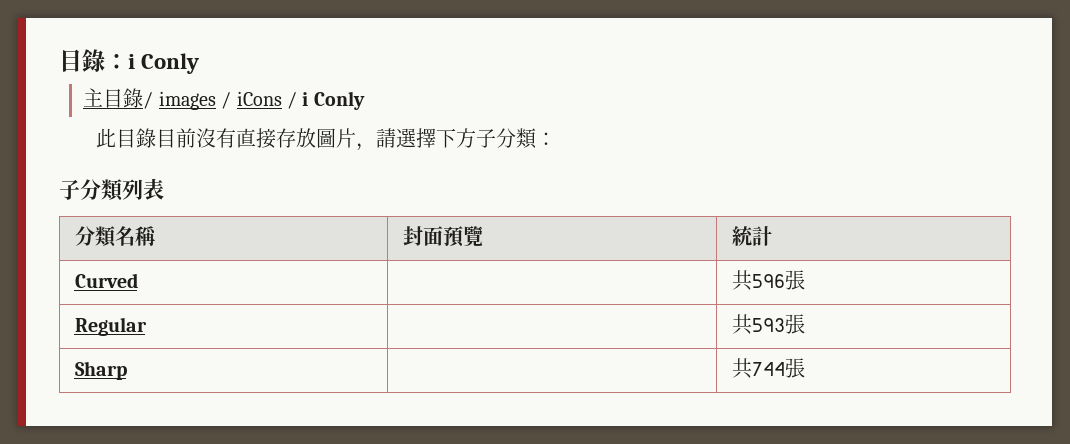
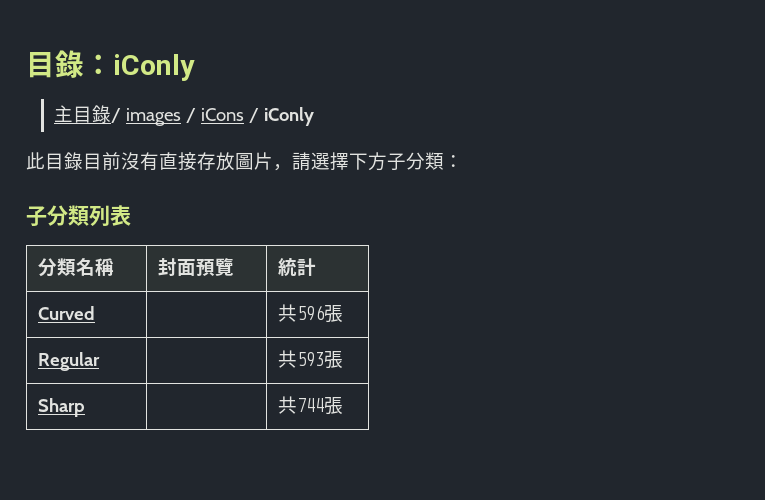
- 目錄：i Conly
+ 目錄：iConly
- 主目錄/ images / iCons / i Conly
+ 主目錄/ images / iCons / iConly

